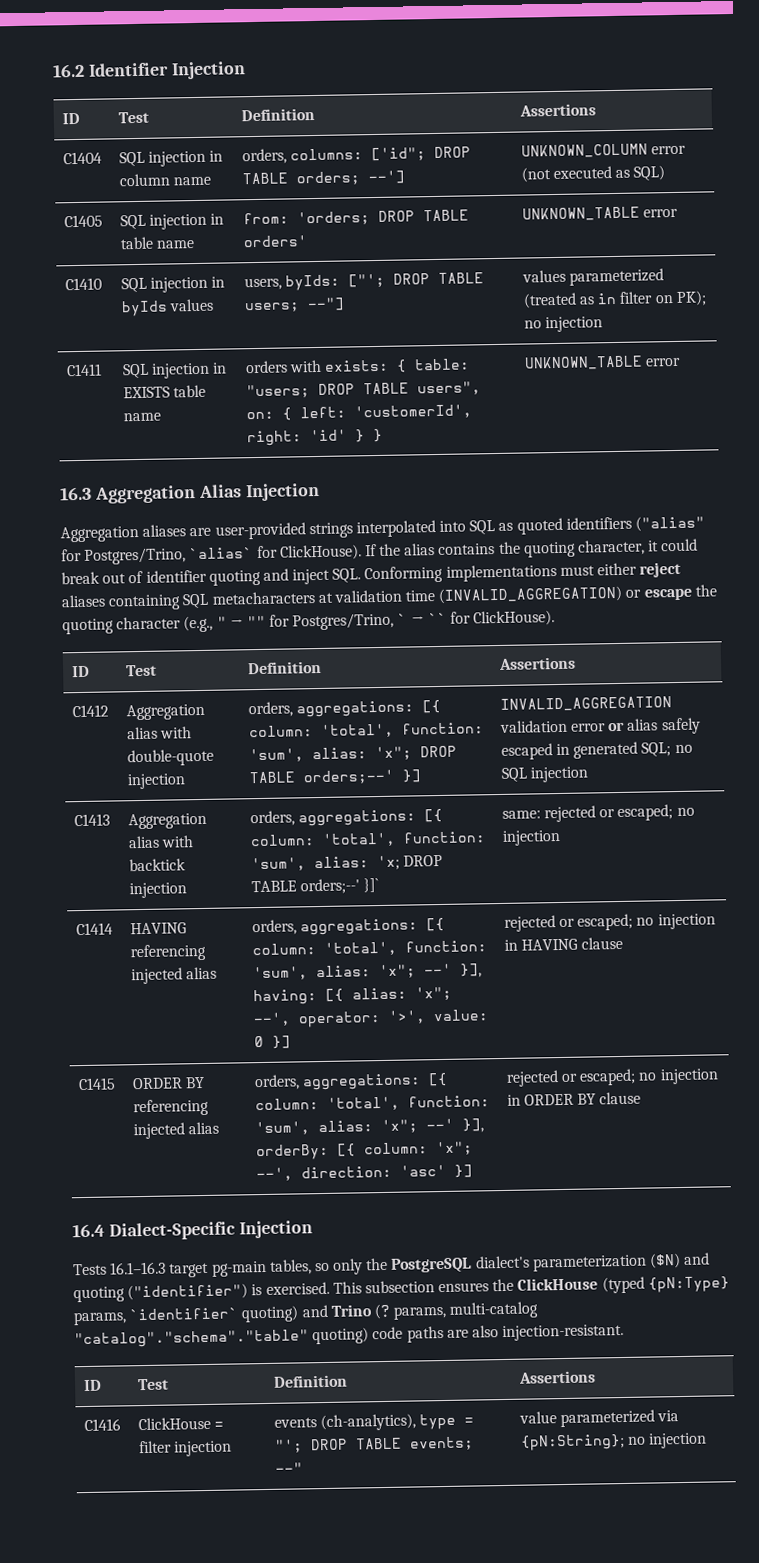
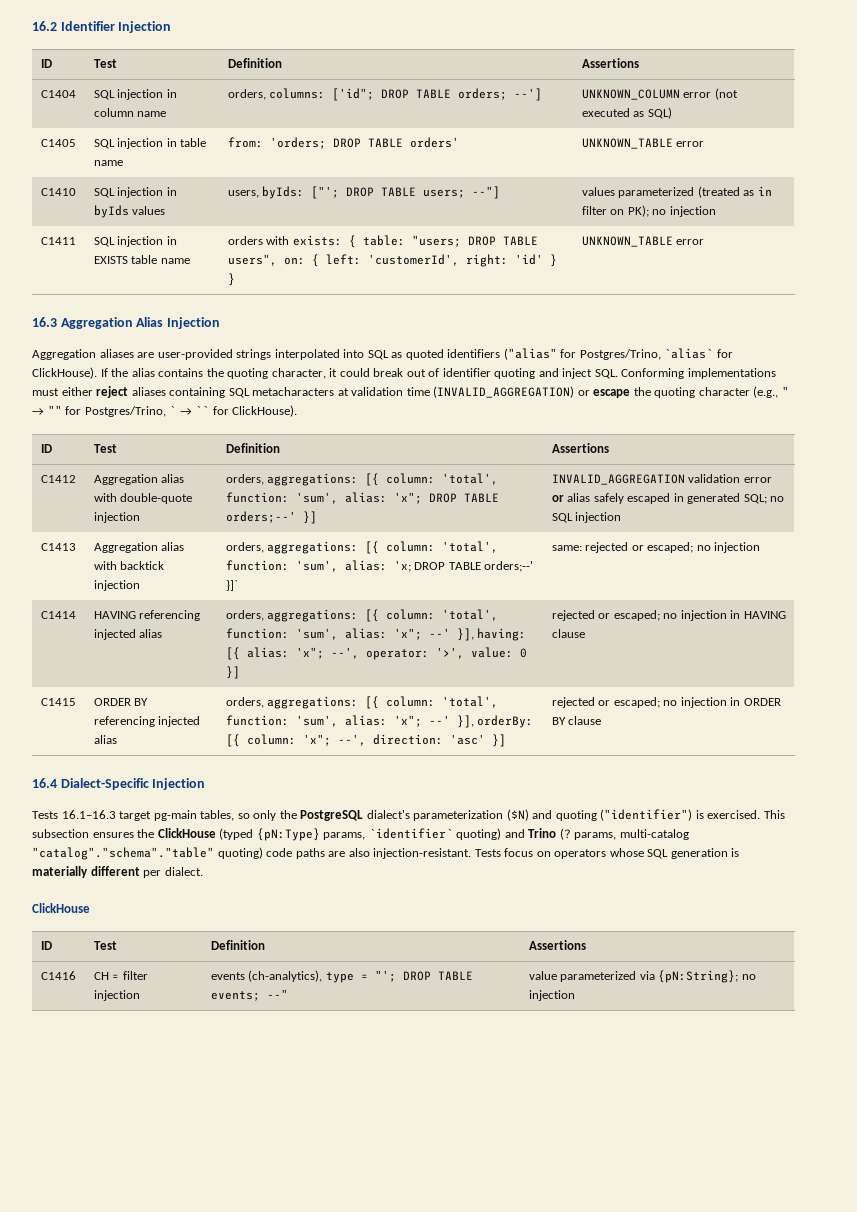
+ Tests focus on operators whose SQL generation is materially different per dialect.
+ ClickHouse
- C1416 | ClickHouse = filter injection | events (ch-analytics), type = "'; DROP TABLE events; --" | value parameterized via {pN:String}; no injection
+ C1416 | CH = filter injection | events (ch-analytics), type = "'; DROP TABLE events; --" | value parameterized via {pN:String}; no injection

